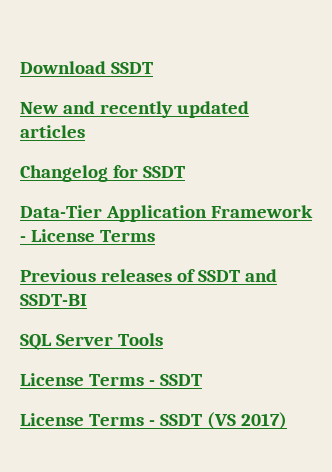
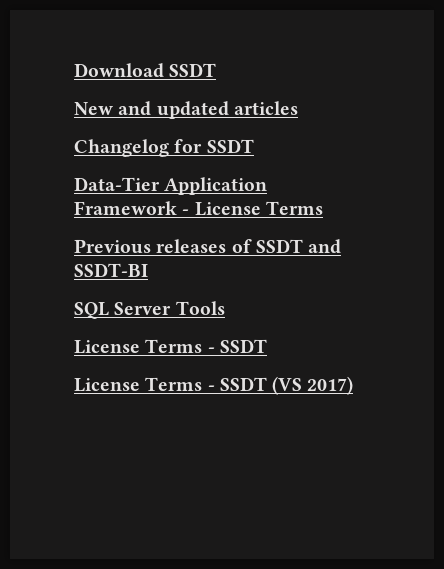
- New and recently updated articles
+ New and updated articles

